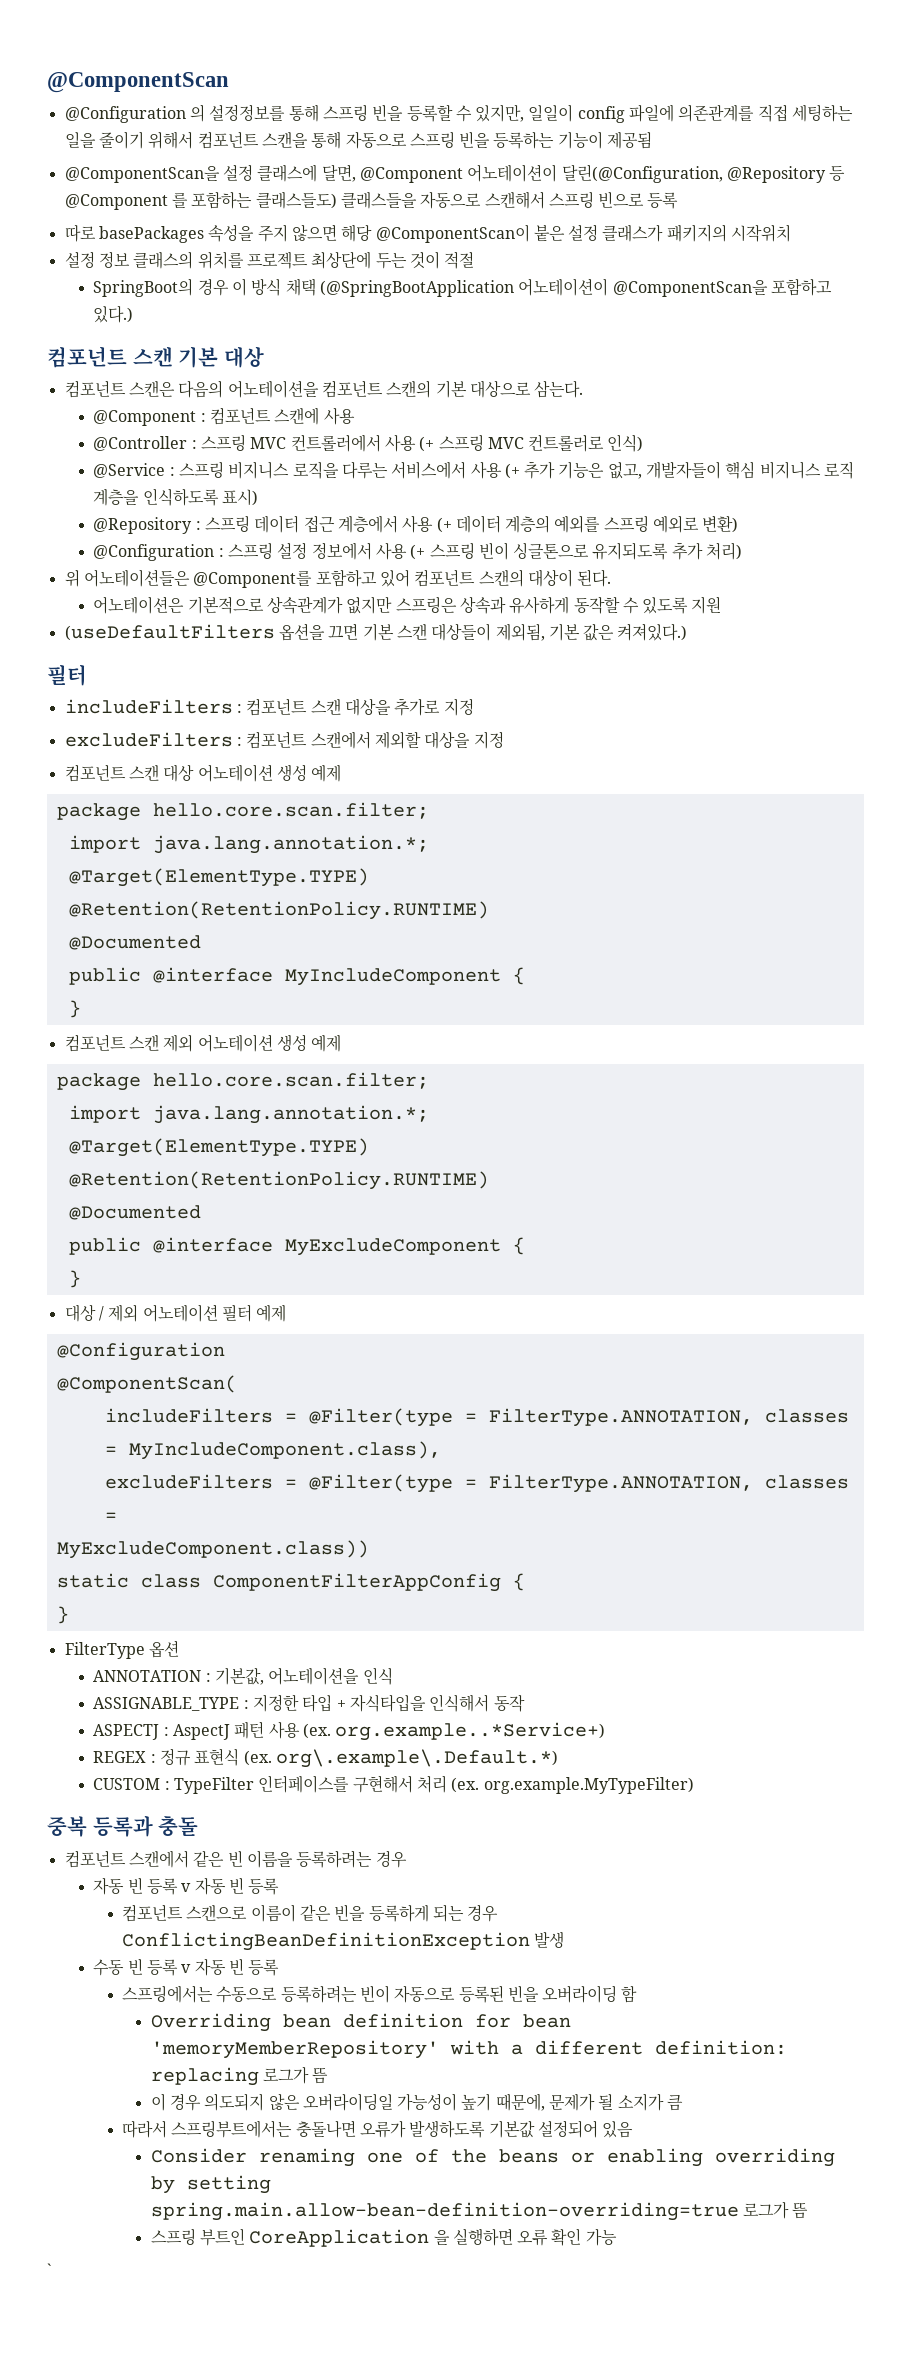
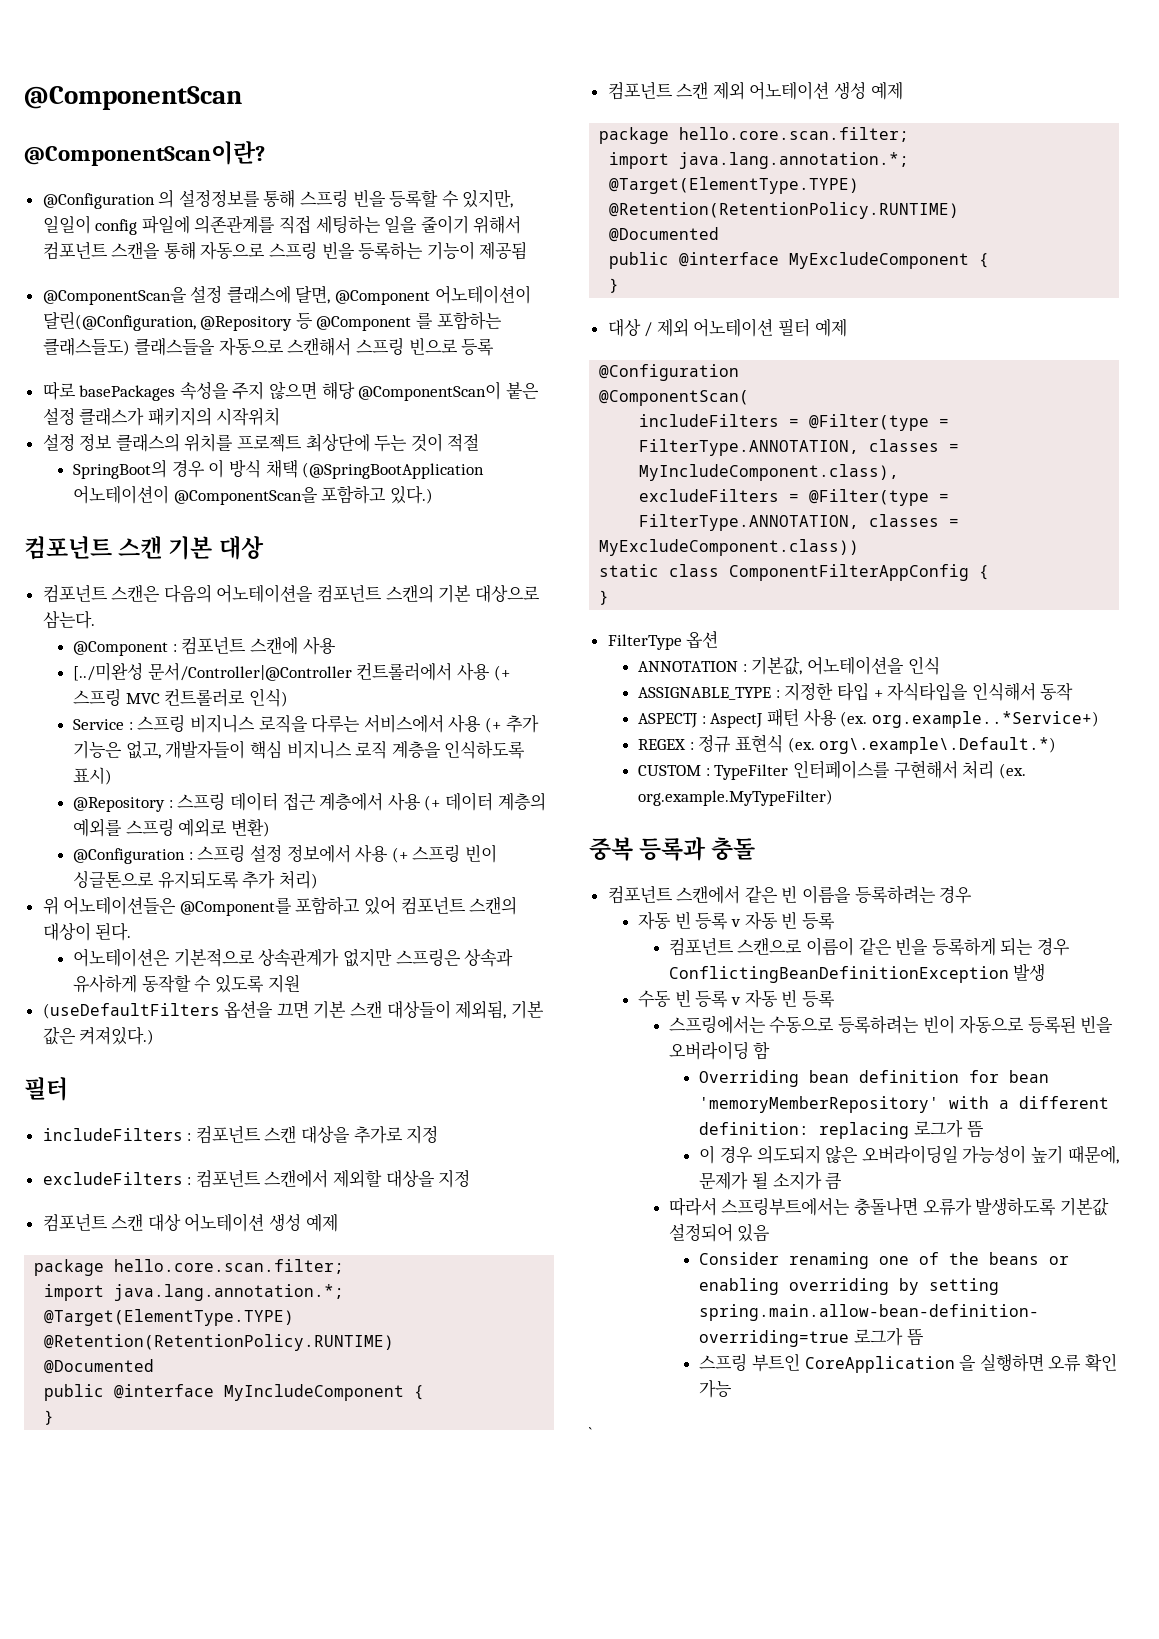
+ @ComponentScan이란?
- @Controller : 스프링 MVC 컨트롤러에서 사용 (+ 스프링 MVC 컨트롤러로 인식)
+ [../미완성 문서/Controller|@Controller 컨트롤러에서 사용 (+ 스프링 MVC 컨트롤러로 인식)
- @Service : 스프링 비지니스 로직을 다루는 서비스에서 사용 (+ 추가 기능은 없고, 개발자들이 핵심 비지니스 로직 계층을 인식하도록 표시)
+ Service : 스프링 비지니스 로직을 다루는 서비스에서 사용 (+ 추가 기능은 없고, 개발자들이 핵심 비지니스 로직 계층을 인식하도록 표시)

